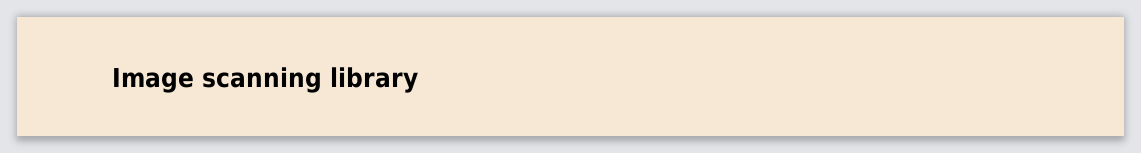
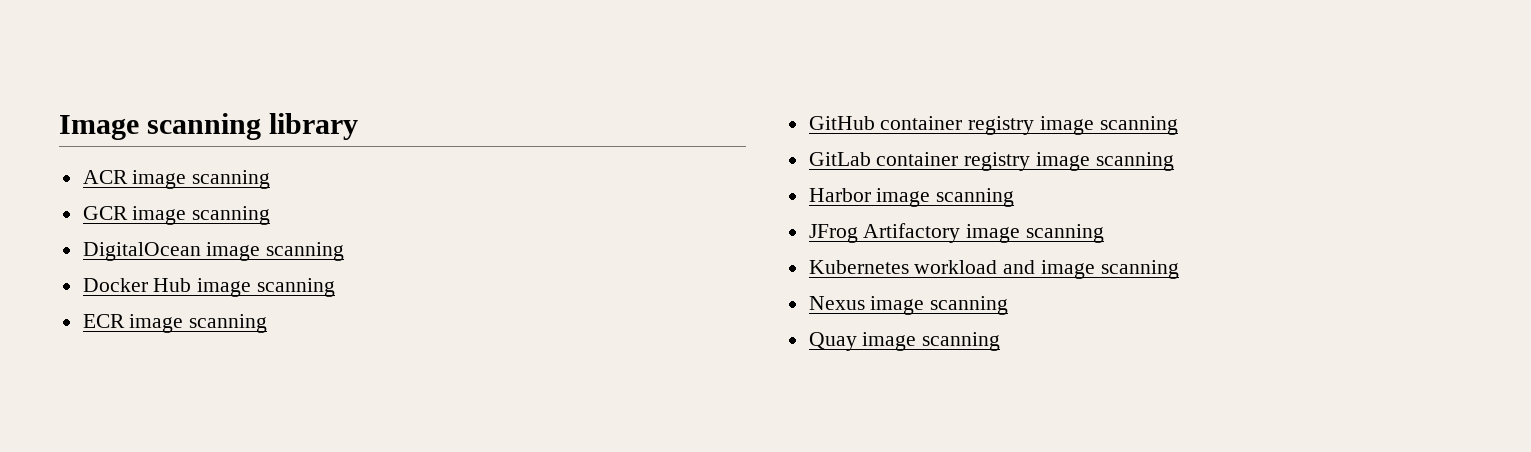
+ ACR image scanning
+ GCR image scanning
+ DigitalOcean image scanning
+ Docker Hub image scanning
+ ECR image scanning
+ GitHub container registry image scanning
+ GitLab container registry image scanning
+ Harbor image scanning
+ JFrog Artifactory image scanning
+ Kubernetes workload and image scanning
+ Nexus image scanning
+ Quay image scanning

